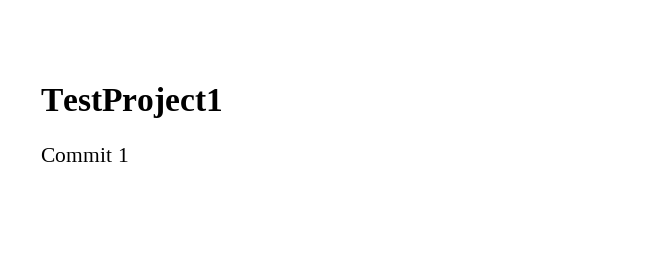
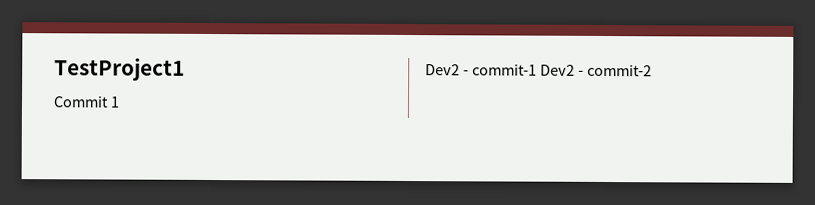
+ Dev2 - commit-1 Dev2 - commit-2

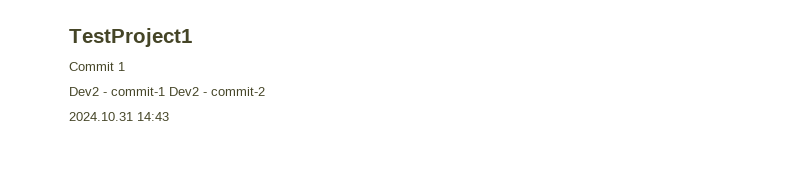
+ 2024.10.31 14:43

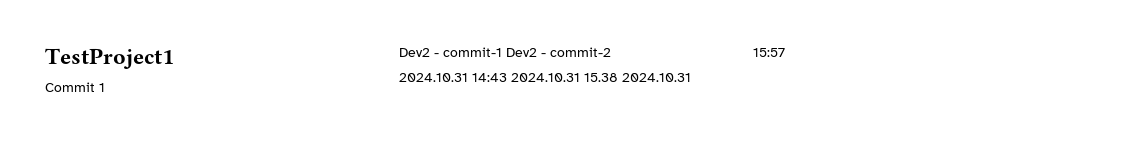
- 2024.10.31 14:43
+ 2024.10.31 14:43 2024.10.31 15.38 2024.10.31 15:57

